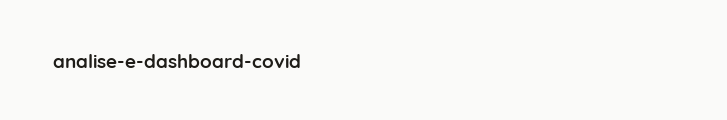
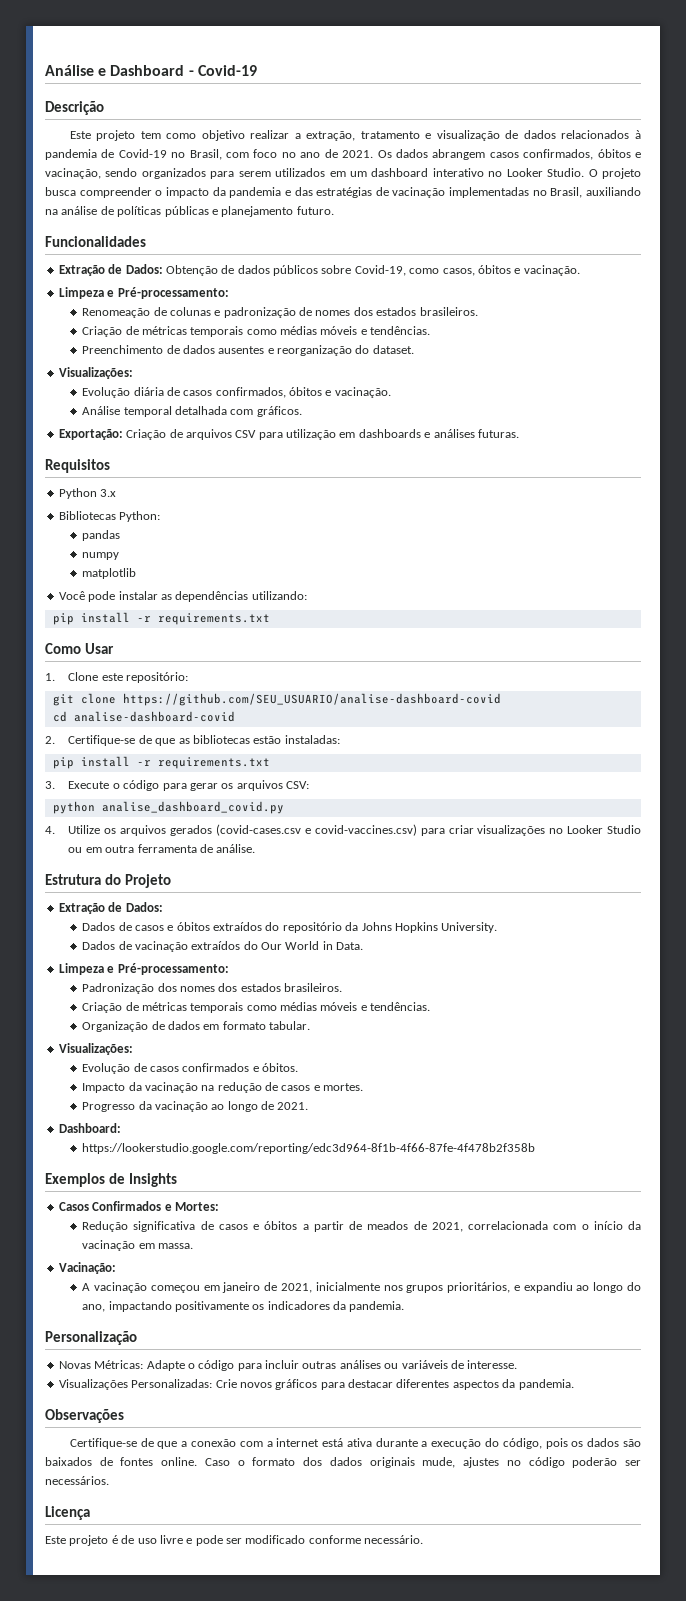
- analise-e-dashboard-covid
+ Análise e Dashboard - Covid-19
+ Descrição
+ Este projeto tem como objetivo realizar a extração, tratamento e visualização de dados relacionados à pandemia de Covid-19 no Brasil, com foco no ano de 2021. Os dados abrangem casos confirmados, óbitos e vacinação, sendo organizados para serem utilizados em um dashboard interativo no Looker Studio. O projeto busca compreender o impacto da pandemia e das estratégias de vacinação implementadas no Brasil, auxiliando na análise de políticas públicas e planejamento futuro.
+ Funcionalidades
+ Extração de Dados: Obtenção de dados públicos sobre Covid-19, como casos, óbitos e vacinação.
+ Limpeza e Pré-processamento:
+ Renomeação de colunas e padronização de nomes dos estados brasileiros.
+ Criação de métricas temporais como médias móveis e tendências.
+ Preenchimento de dados ausentes e reorganização do dataset.
+ Visualizações:
+ Evolução diária de casos confirmados, óbitos e vacinação.
+ Análise temporal detalhada com gráficos.
+ Exportação: Criação de arquivos CSV para utilização em dashboards e análises futuras.
+ Requisitos
+ Python 3.x
+ Bibliotecas Python:
+ pandas
+ numpy
+ matplotlib
+ Você pode instalar as dependências utilizando:
+ pip install -r requirements.txt
+ Como Usar
+ 1. Clone este repositório:
+ git clone https://github.com/SEU_USUARIO/analise-dashboard-covid
+ cd analise-dashboard-covid
+ 2. Certifique-se de que as bibliotecas estão instaladas:
+ pip install -r requirements.txt
+ 3. Execute o código para gerar os arquivos CSV:
+ python analise_dashboard_covid.py
+ 4. Utilize os arquivos gerados (covid-cases.csv e covid-vaccines.csv) para criar visualizações no Looker Studio ou em outra ferramenta de análise.
+ Estrutura do Projeto
+ Extração de Dados:
+ Dados de casos e óbitos extraídos do repositório da Johns Hopkins University.
+ Dados de vacinação extraídos do Our World in Data.
+ Limpeza e Pré-processamento:
+ Padronização dos nomes dos estados brasileiros.
+ Criação de métricas temporais como médias móveis e tendências.
+ Organização de dados em formato tabular.
+ Visualizações:
+ Evolução de casos confirmados e óbitos.
+ Impacto da vacinação na redução de casos e mortes.
+ Progresso da vacinação ao longo de 2021.
+ Dashboard:
+ https://lookerstudio.google.com/reporting/edc3d964-8f1b-4f66-87fe-4f478b2f358b
+ Exemplos de Insights
+ Casos Confirmados e Mortes:
+ Redução significativa de casos e óbitos a partir de meados de 2021, correlacionada com o início da vacinação em massa.
+ Vacinação:
+ A vacinação começou em janeiro de 2021, inicialmente nos grupos prioritários, e expandiu ao longo do ano, impactando positivamente os indicadores da pandemia.
+ Personalização
+ Novas Métricas: Adapte o código para incluir outras análises ou variáveis de interesse.
+ Visualizações Personalizadas: Crie novos gráficos para destacar diferentes aspectos da pandemia.
+ Observações
+ Certifique-se de que a conexão com a internet está ativa durante a execução do código, pois os dados são baixados de fontes online. Caso o formato dos dados originais mude, ajustes no código poderão ser necessários.
+ Licença
+ Este projeto é de uso livre e pode ser modificado conforme necessário.

